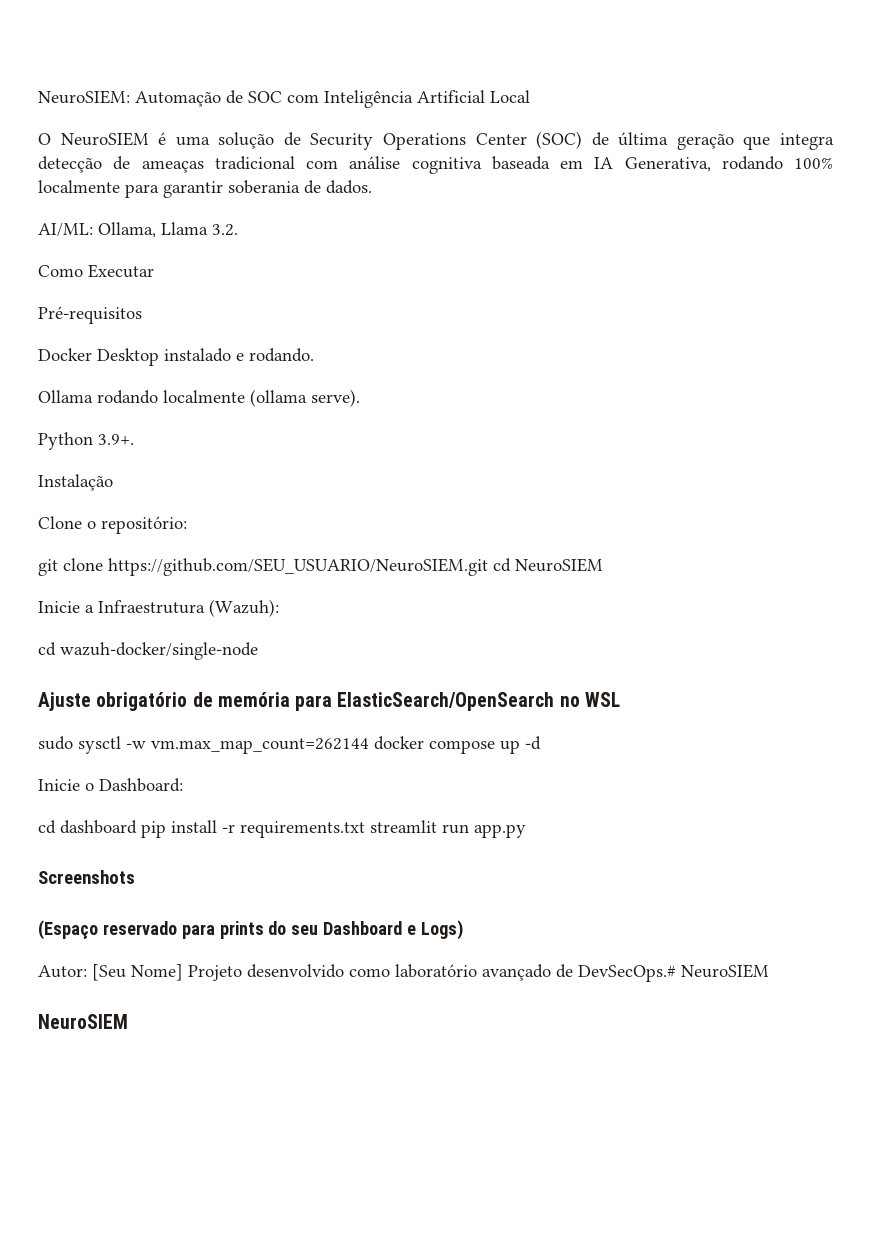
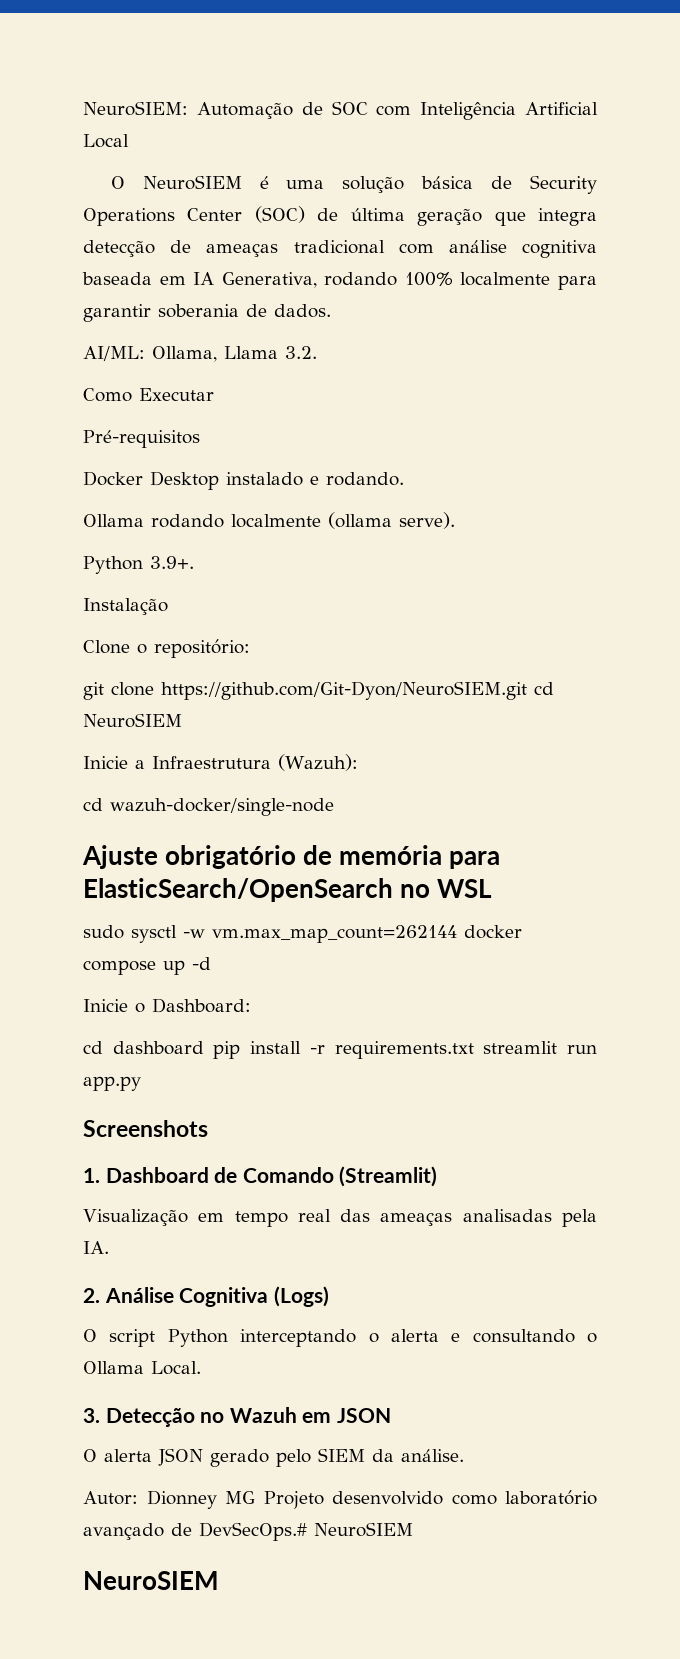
- O NeuroSIEM é uma solução de Security Operations Center (SOC) de última geração que integra detecção de ameaças tradicional com análise cognitiva baseada em IA Generativa, rodando 100% localmente para garantir soberania de dados.
+ O NeuroSIEM é uma solução básica de Security Operations Center (SOC) de última geração que integra detecção de ameaças tradicional com análise cognitiva baseada em IA Generativa, rodando 100% localmente para garantir soberania de dados.
- git clone https://github.com/SEU_USUARIO/NeuroSIEM.git cd NeuroSIEM
+ git clone https://github.com/Git-Dyon/NeuroSIEM.git cd NeuroSIEM
- (Espaço reservado para prints do seu Dashboard e Logs)
+ 1. Dashboard de Comando (Streamlit)
+ Visualização em tempo real das ameaças analisadas pela IA.
+ 2. Análise Cognitiva (Logs)
+ O script Python interceptando o alerta e consultando o Ollama Local.
+ 3. Detecção no Wazuh em JSON
+ O alerta JSON gerado pelo SIEM da análise.
- Autor: [Seu Nome] Projeto desenvolvido como laboratório avançado de DevSecOps.# NeuroSIEM
+ Autor: Dionney MG Projeto desenvolvido como laboratório avançado de DevSecOps.# NeuroSIEM

